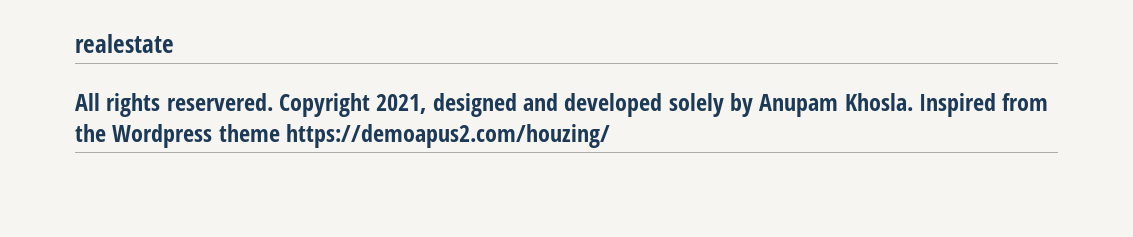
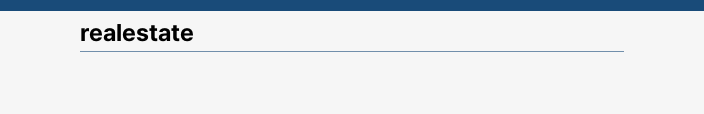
- All rights reservered. Copyright 2021, designed and developed solely by Anupam Khosla. Inspired from the Wordpress theme https://demoapus2.com/houzing/

